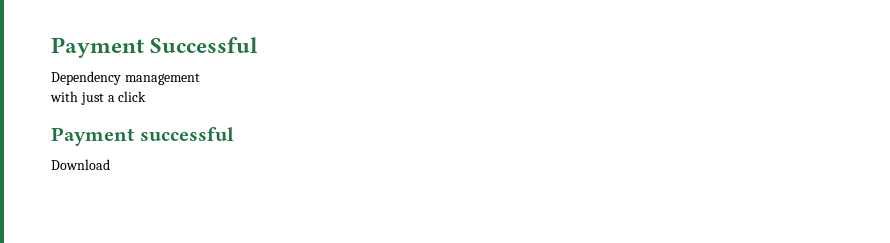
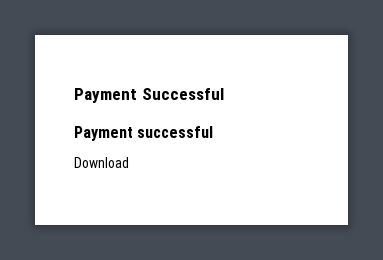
- Dependency management
- with just a click

